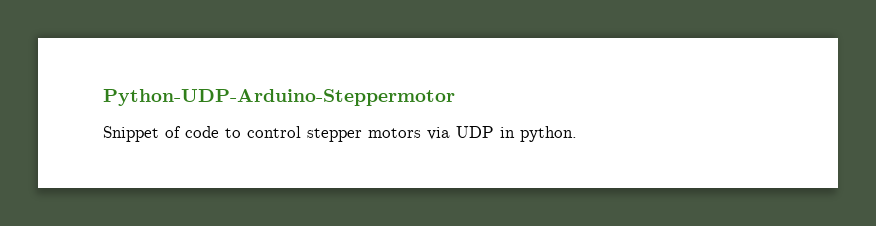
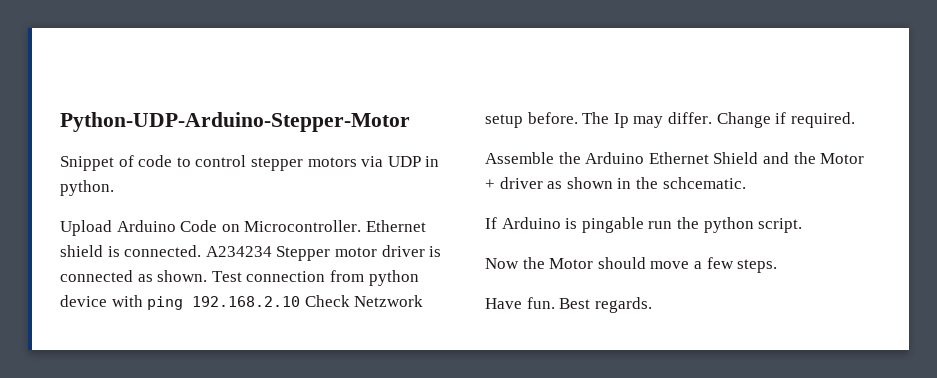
- Python-UDP-Arduino-Steppermotor
+ Python-UDP-Arduino-Stepper-Motor
+ Upload Arduino Code on Microcontroller. Ethernet shield is connected. A234234 Stepper motor driver is connected as shown. Test connection from python device with ping 192.168.2.10 Check Netzwork setup before. The Ip may differ. Change if required.
+ Assemble the Arduino Ethernet Shield and the Motor + driver as shown in the schcematic.
+ If Arduino is pingable run the python script.
+ Now the Motor should move a few steps.
+ Have fun. Best regards.

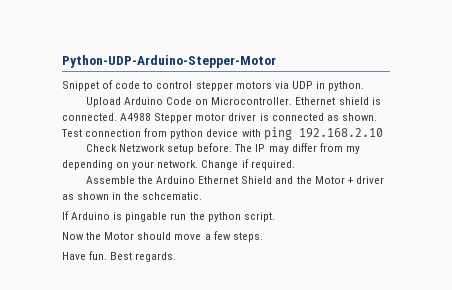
- A234234 Stepper motor driver is connected as shown.
+ A4988 Stepper motor driver is connected as shown.
- Test connection from python device with ping 192.168.2.10 Check Netzwork setup before.
+ Test connection from python device with ping 192.168.2.10
+ Check Netzwork setup before.
- The Ip may differ.
+ The IP may differ from my depending on your network.

